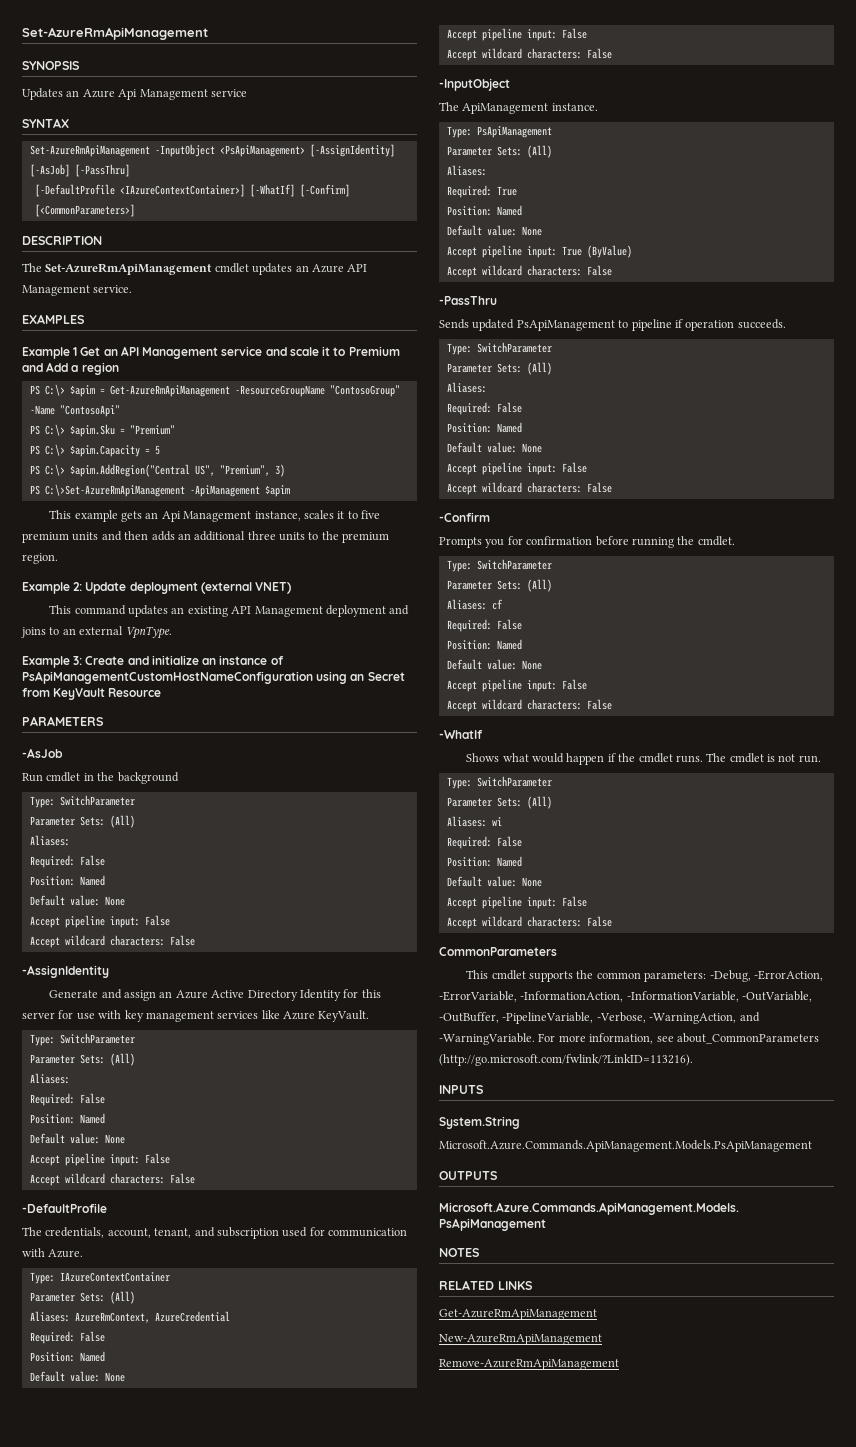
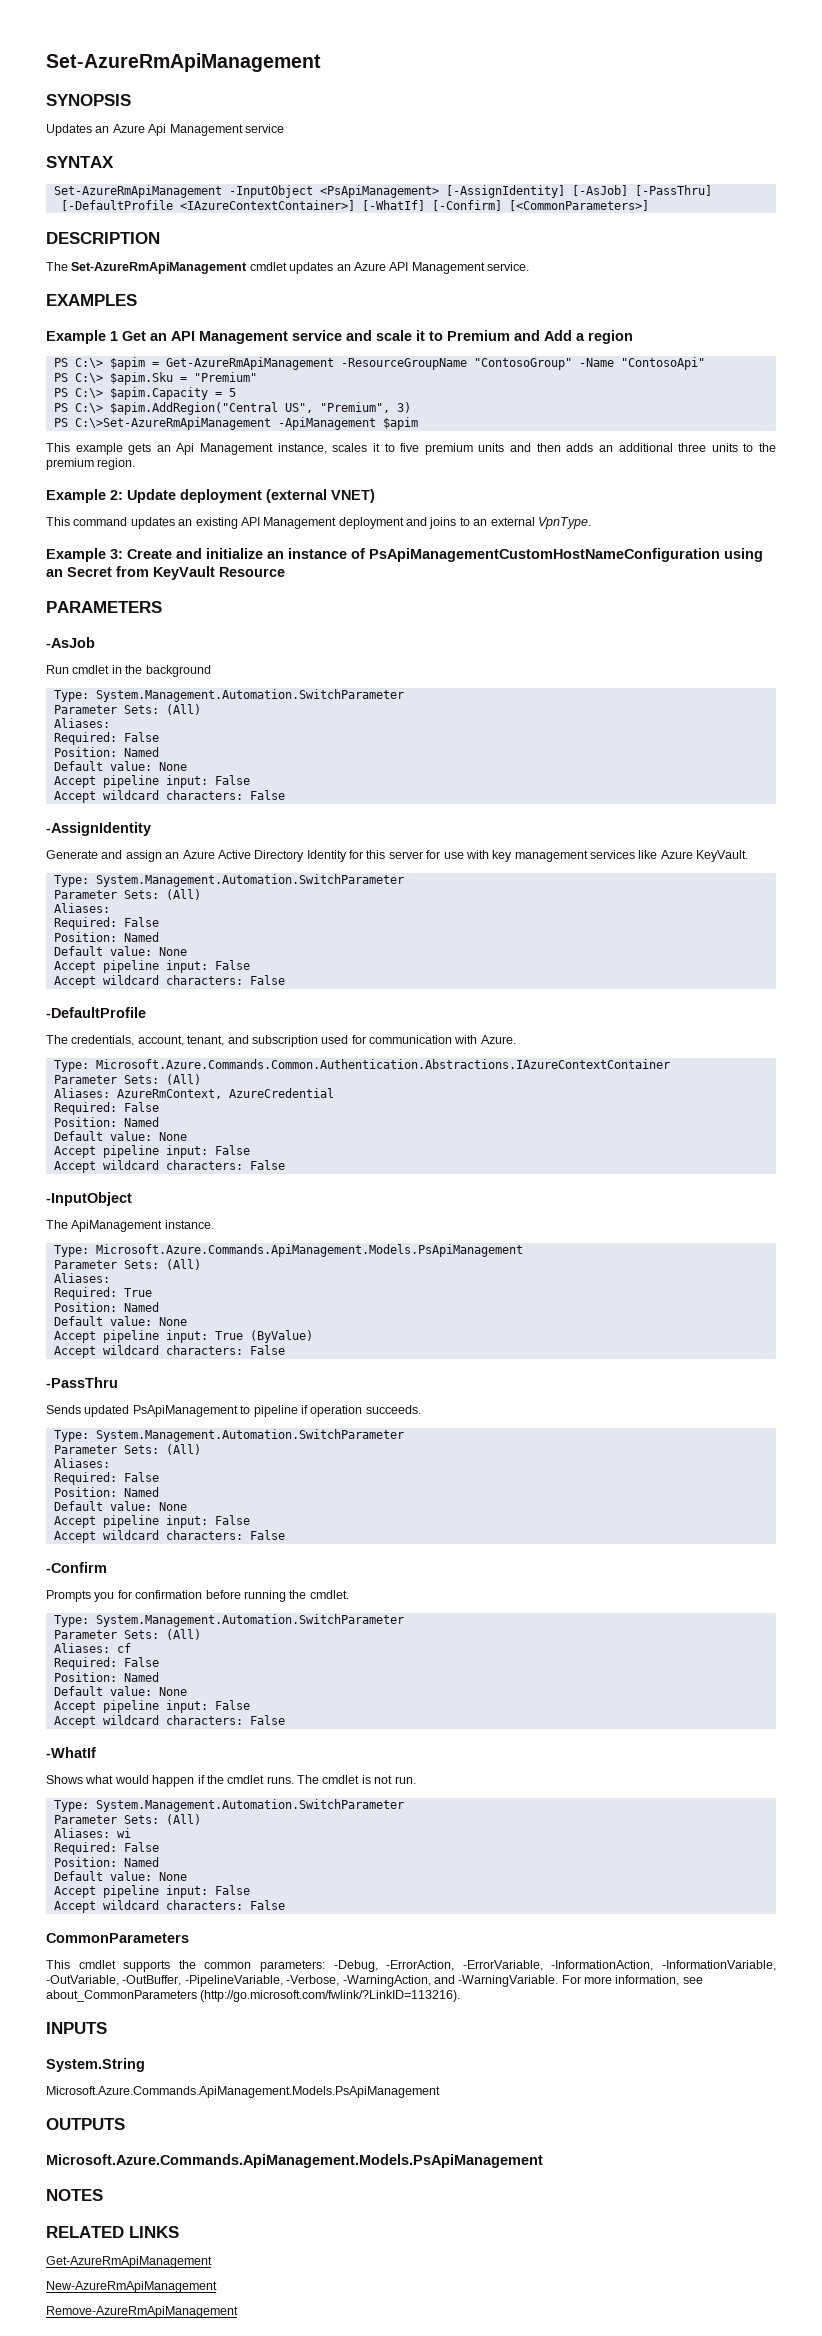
  Run cmdlet in the background
- Type: SwitchParameter
+ Type: System.Management.Automation.SwitchParameter
  Generate and assign an Azure Active Directory Identity for this server for use with key management services like Azure KeyVault.
- Type: SwitchParameter
+ Type: System.Management.Automation.SwitchParameter
- Type: IAzureContextContainer
+ Type: Microsoft.Azure.Commands.Common.Authentication.Abstractions.IAzureContextContainer
- Type: PsApiManagement
+ Type: Microsoft.Azure.Commands.ApiManagement.Models.PsApiManagement
  Sends updated PsApiManagement to pipeline if operation succeeds.
- Type: SwitchParameter
+ Type: System.Management.Automation.SwitchParameter
  Prompts you for confirmation before running the cmdlet.
- Type: SwitchParameter
+ Type: System.Management.Automation.SwitchParameter
  The cmdlet is not run.
- Type: SwitchParameter
+ Type: System.Management.Automation.SwitchParameter

